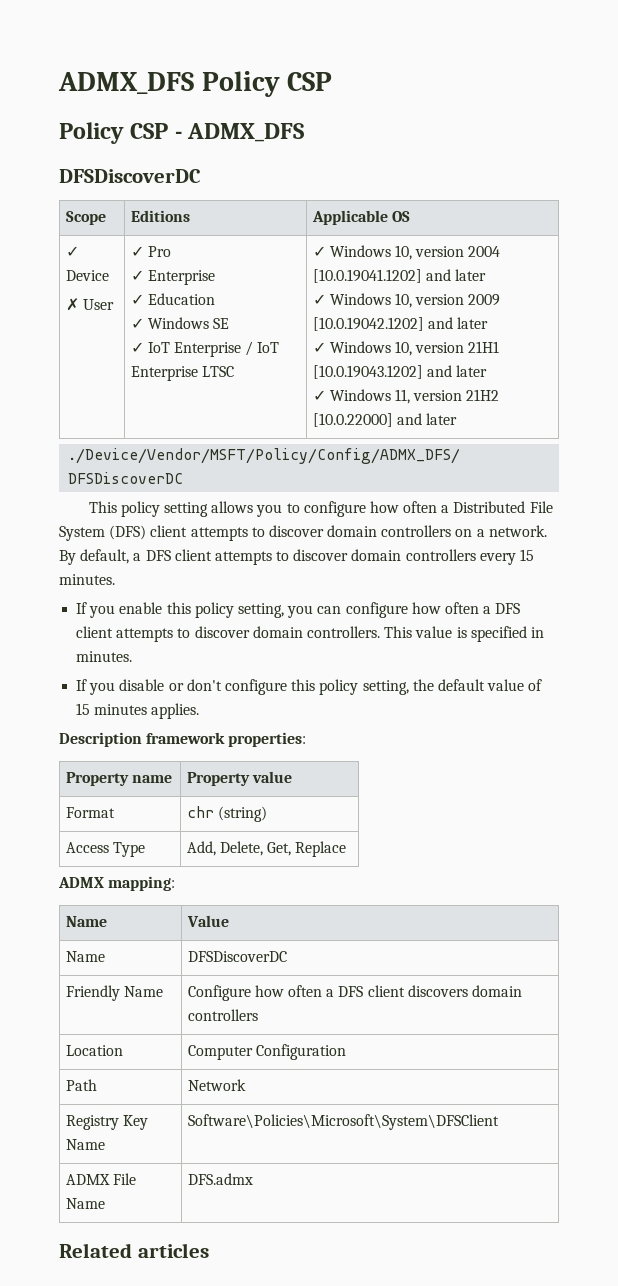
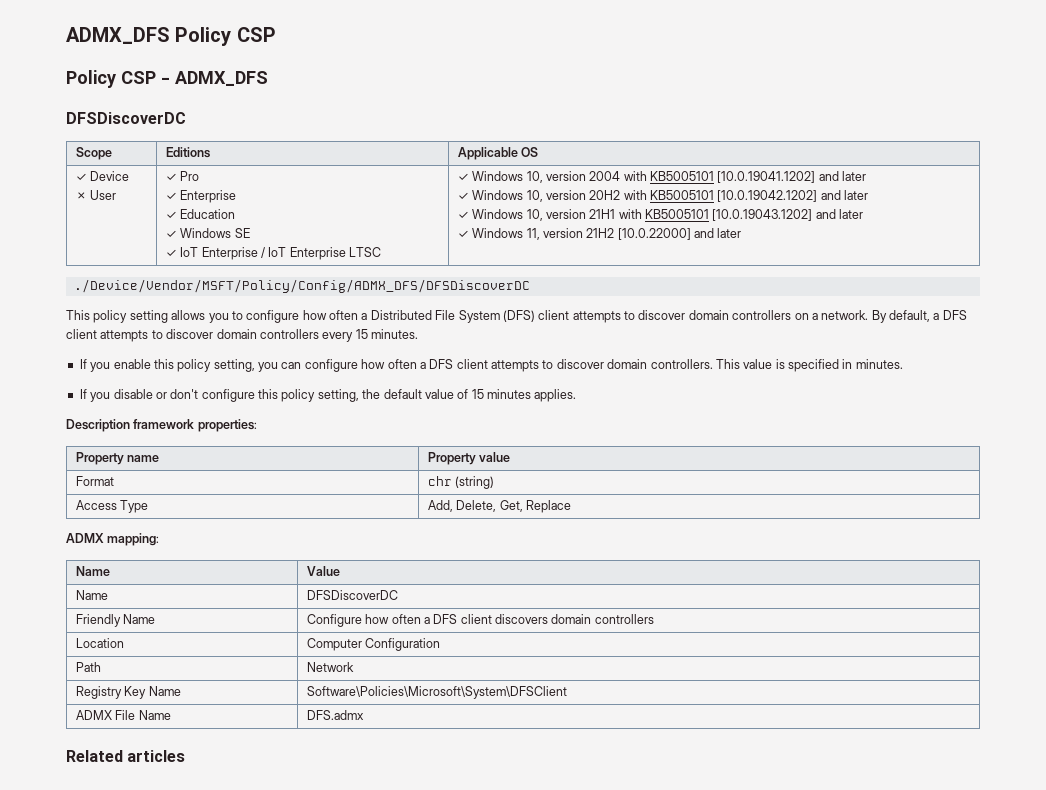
- ✓ Windows 10, version 2004 [10.0.19041.1202] and later
+ ✓ Windows 10, version 2004 with KB5005101 [10.0.19041.1202] and later
- ✓ Windows 10, version 2009 [10.0.19042.1202] and later
+ ✓ Windows 10, version 20H2 with KB5005101 [10.0.19042.1202] and later
- ✓ Windows 10, version 21H1 [10.0.19043.1202] and later
+ ✓ Windows 10, version 21H1 with KB5005101 [10.0.19043.1202] and later

